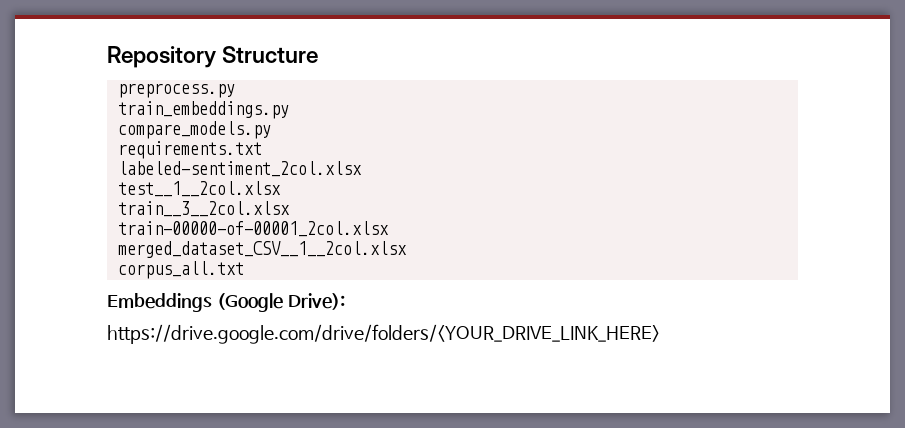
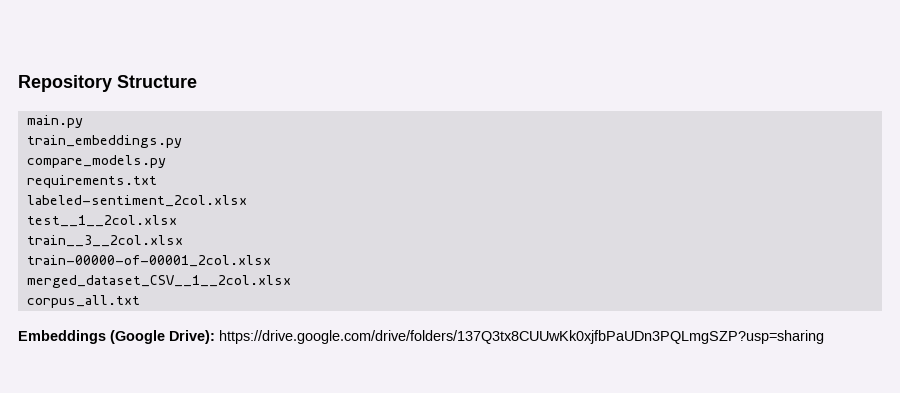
- preprocess.py
+ main.py
- Embeddings (Google Drive):
- https://drive.google.com/drive/folders/<YOUR_DRIVE_LINK_HERE>
+ Embeddings (Google Drive): https://drive.google.com/drive/folders/137Q3tx8CUUwKk0xjfbPaUDn3PQLmgSZP?usp=sharing

